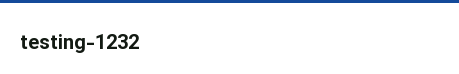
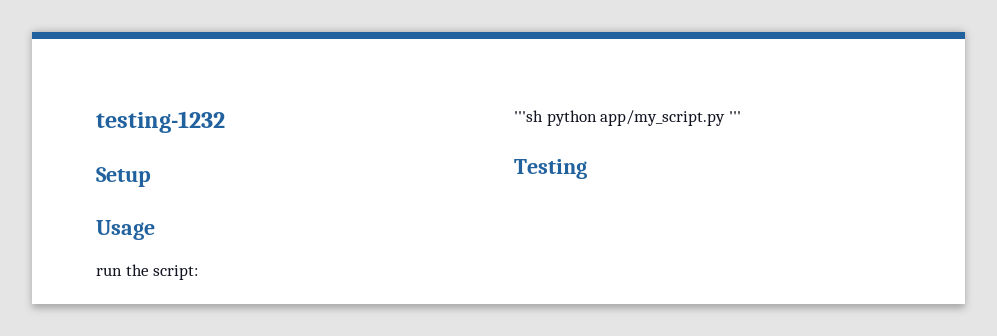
+ Setup
+ Usage
+ run the script:
+ '''sh python app/my_script.py '''
+ Testing

